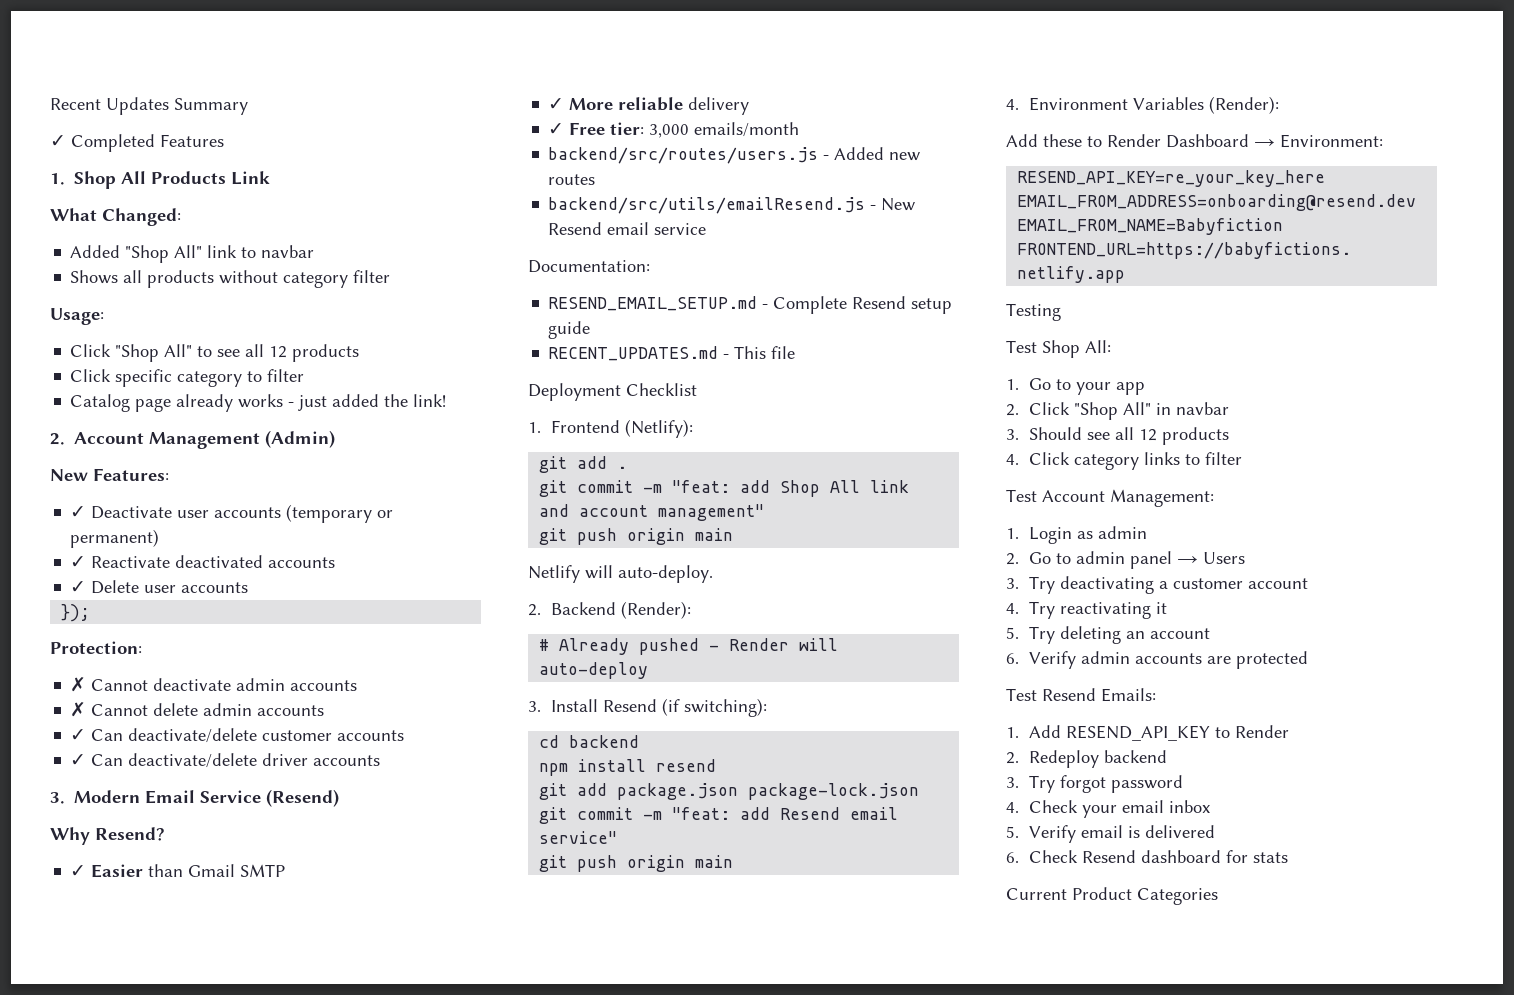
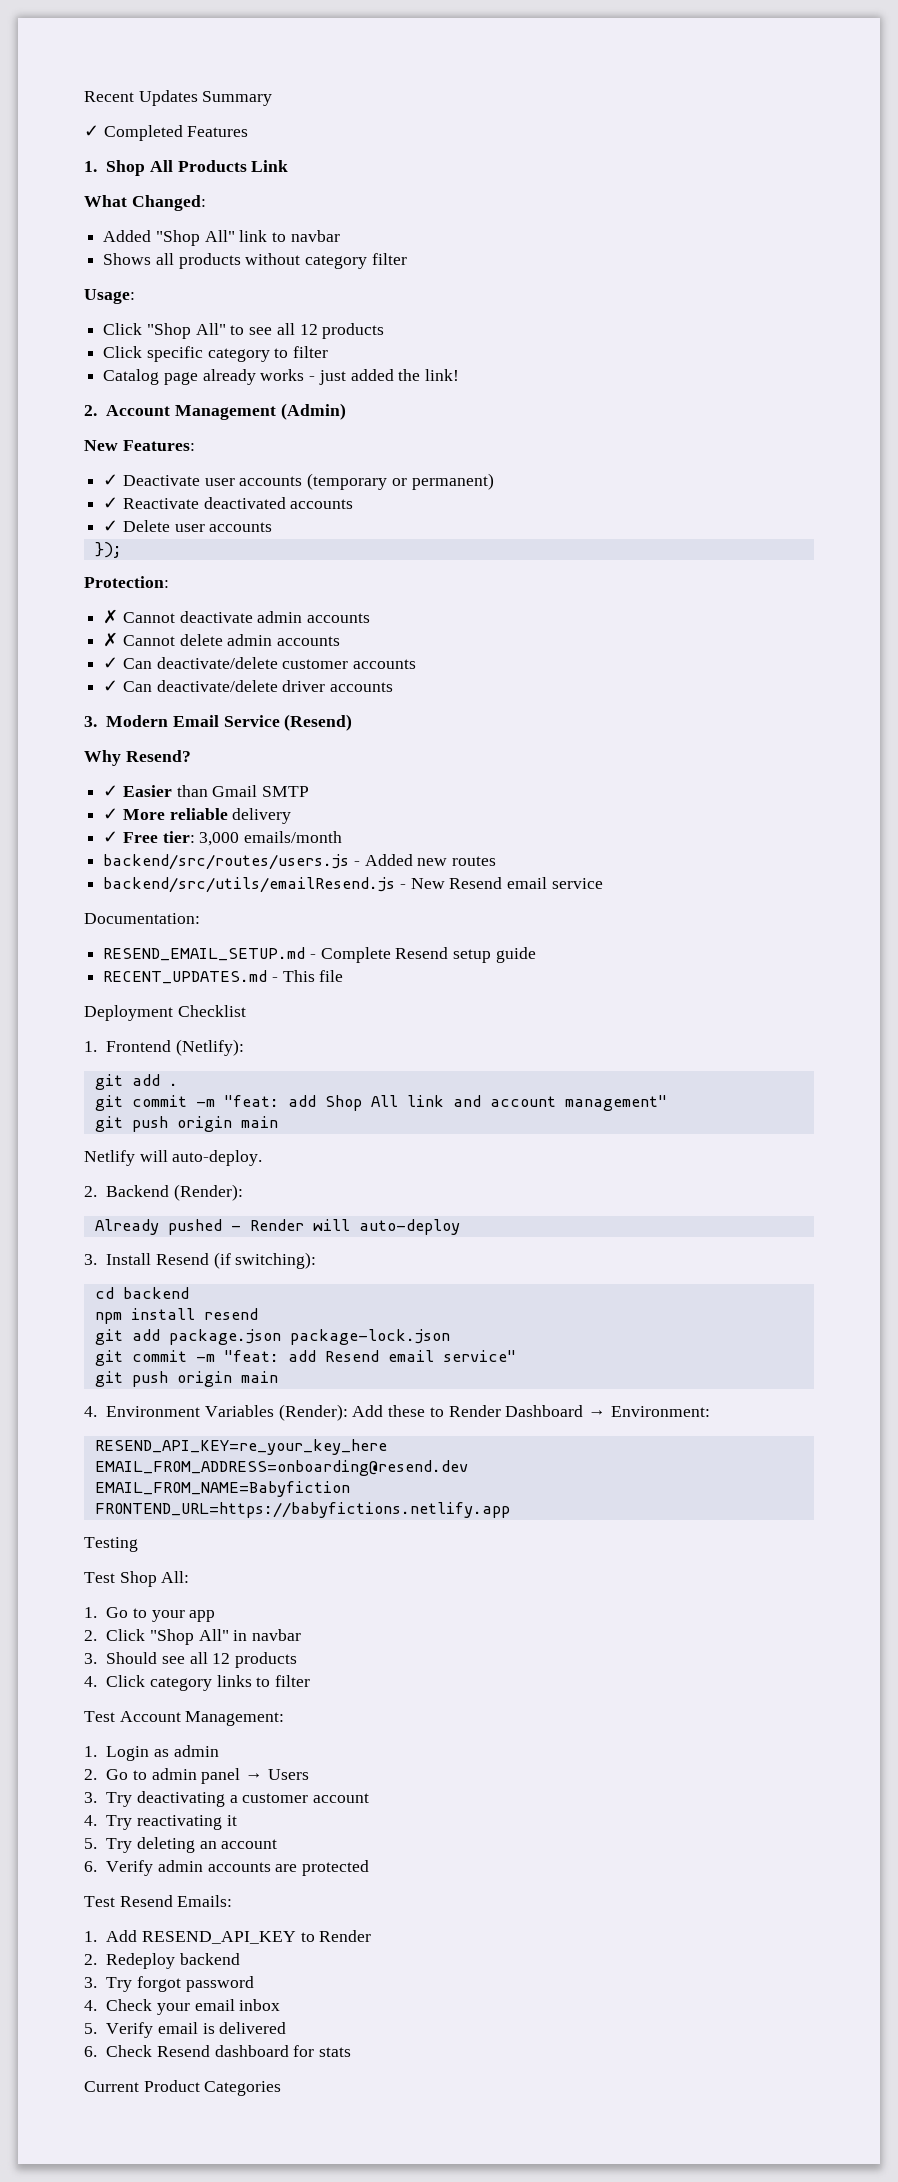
- # Already pushed - Render will auto-deploy
+ Already pushed - Render will auto-deploy
- 4. Environment Variables (Render):
- Add these to Render Dashboard → Environment:
+ 4. Environment Variables (Render): Add these to Render Dashboard → Environment:

